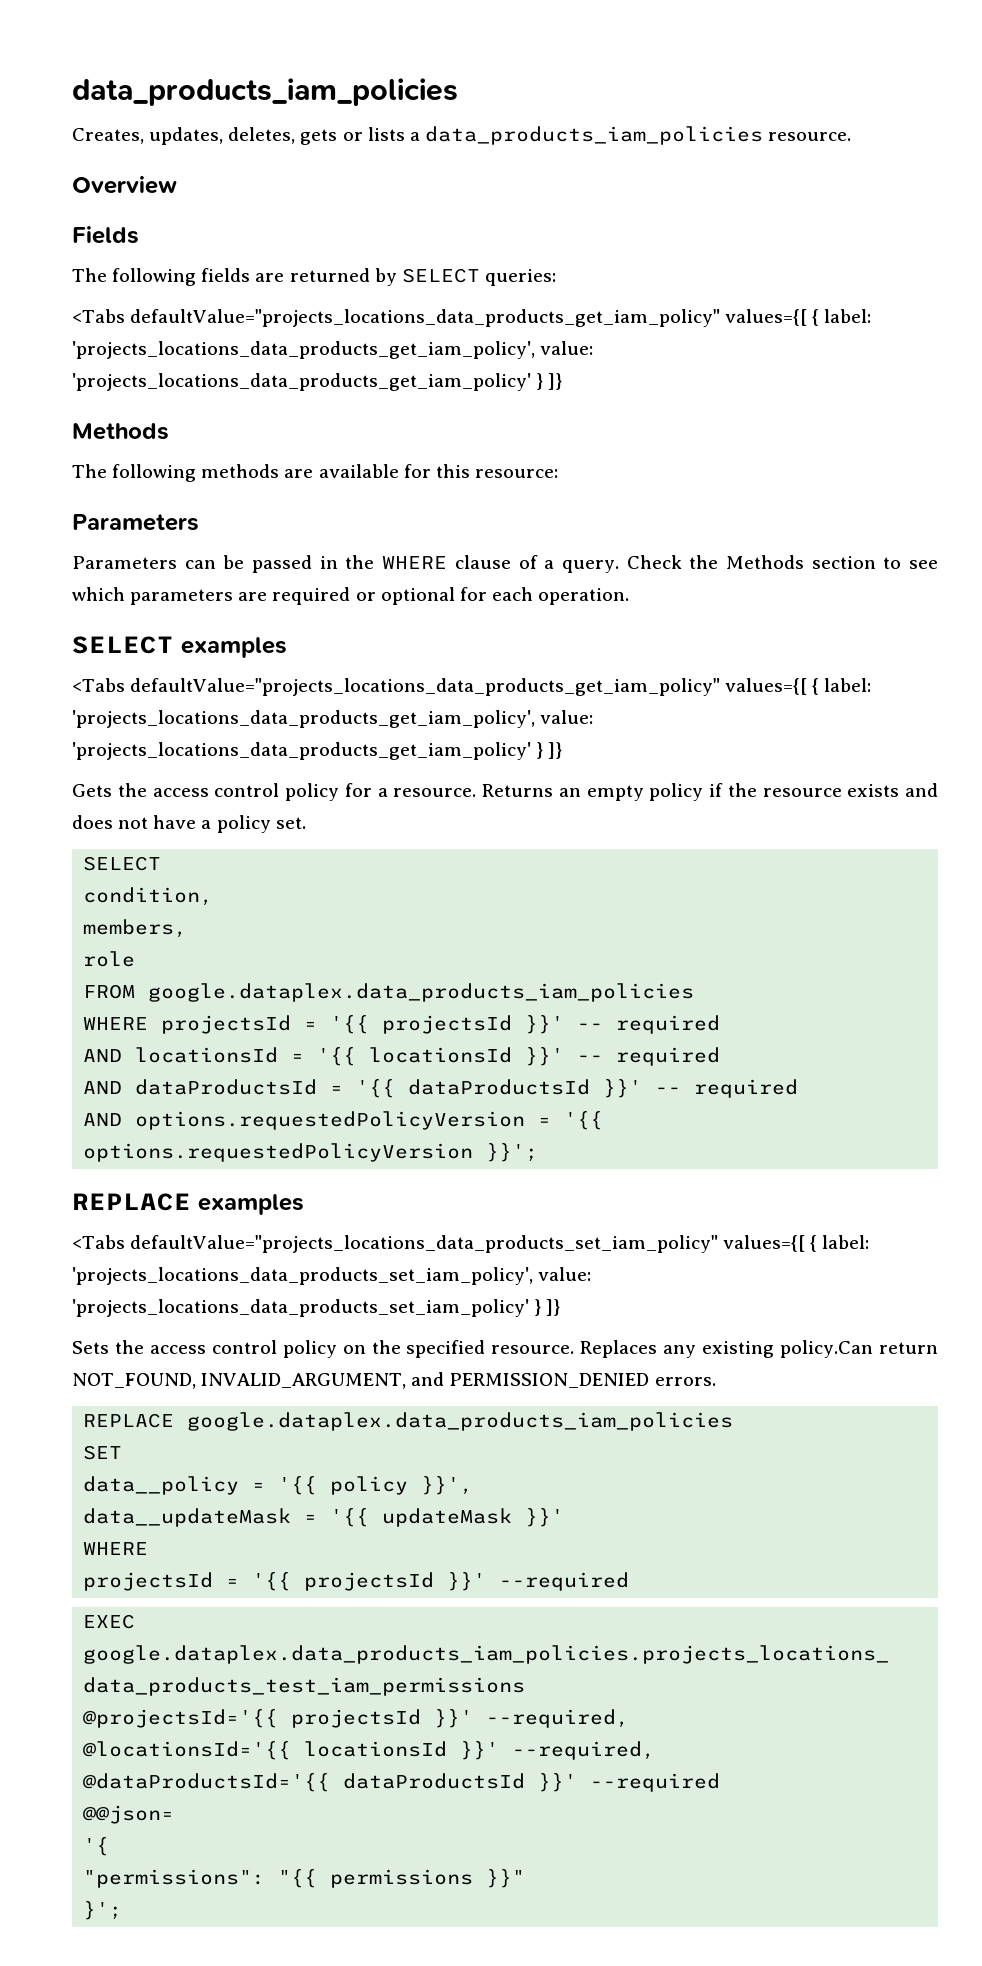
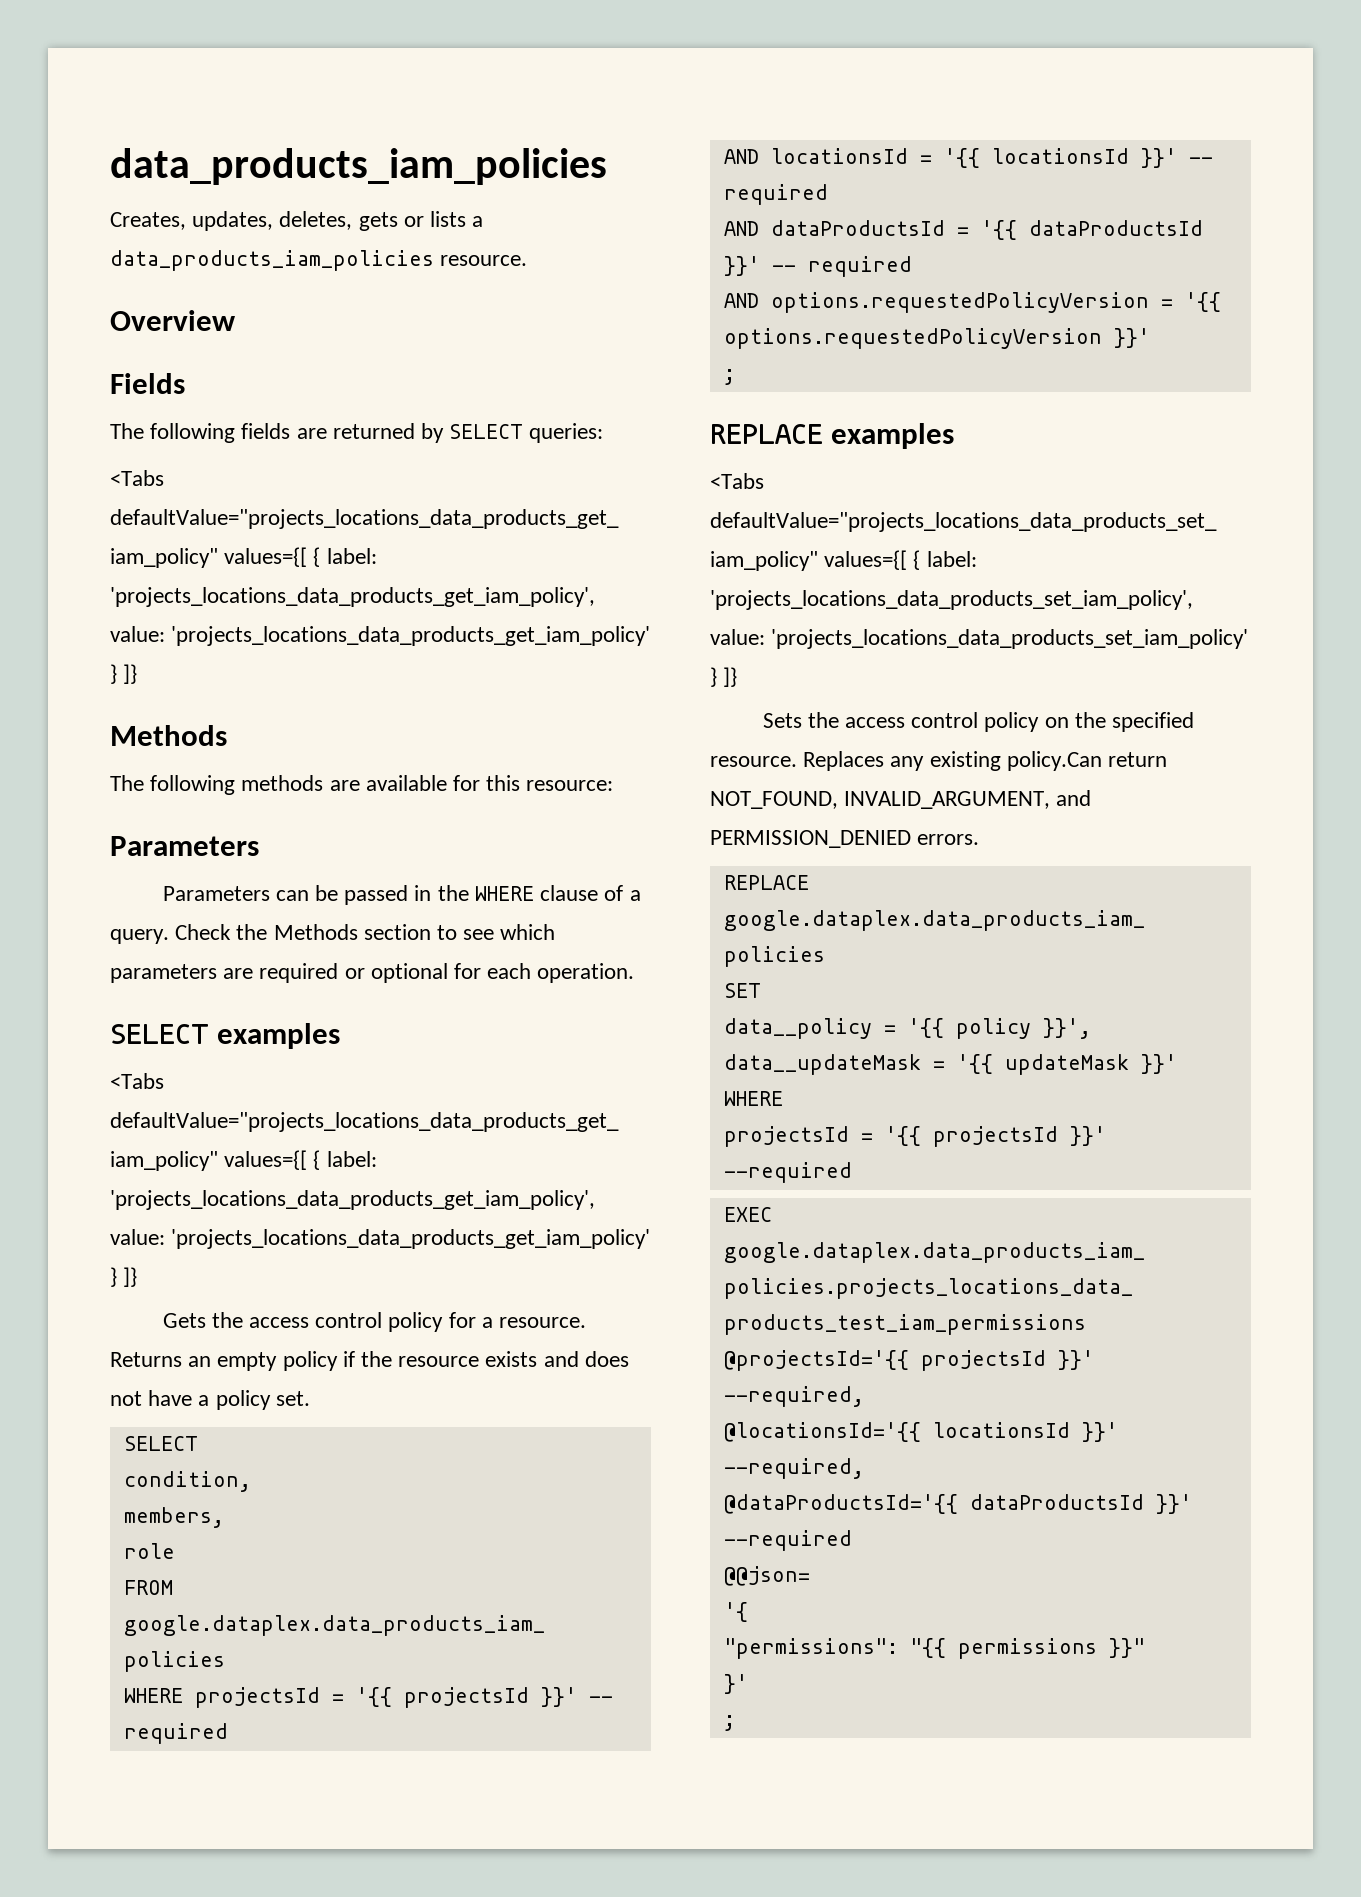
- AND options.requestedPolicyVersion = '{{ options.requestedPolicyVersion }}';
+ AND options.requestedPolicyVersion = '{{ options.requestedPolicyVersion }}'
+ ;
- }';
+ }'
+ ;

